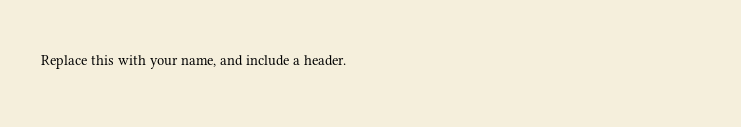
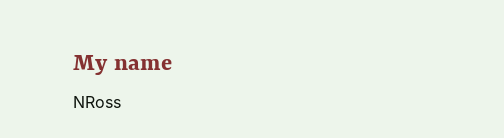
- Replace this with your name, and include a header.
+ My name
+ NRoss

